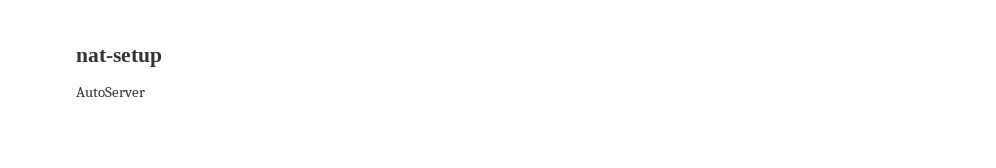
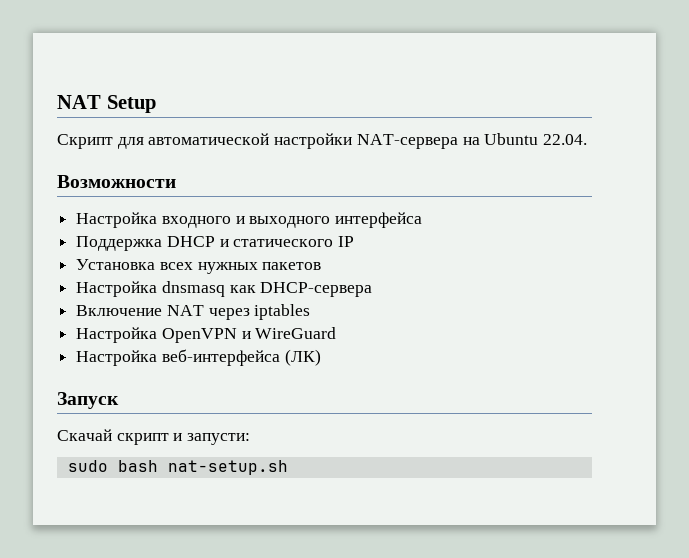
- nat-setup
- AutoServer
+ NAT Setup
+ Скрипт для автоматической настройки NAT-сервера на Ubuntu 22.04.
+ Возможности
+ Настройка входного и выходного интерфейса
+ Поддержка DHCP и статического IP
+ Установка всех нужных пакетов
+ Настройка dnsmasq как DHCP-сервера
+ Включение NAT через iptables
+ Настройка OpenVPN и WireGuard
+ Настройка веб-интерфейса (ЛК)
+ Запуск
+ Скачай скрипт и запусти:
+ sudo bash nat-setup.sh

